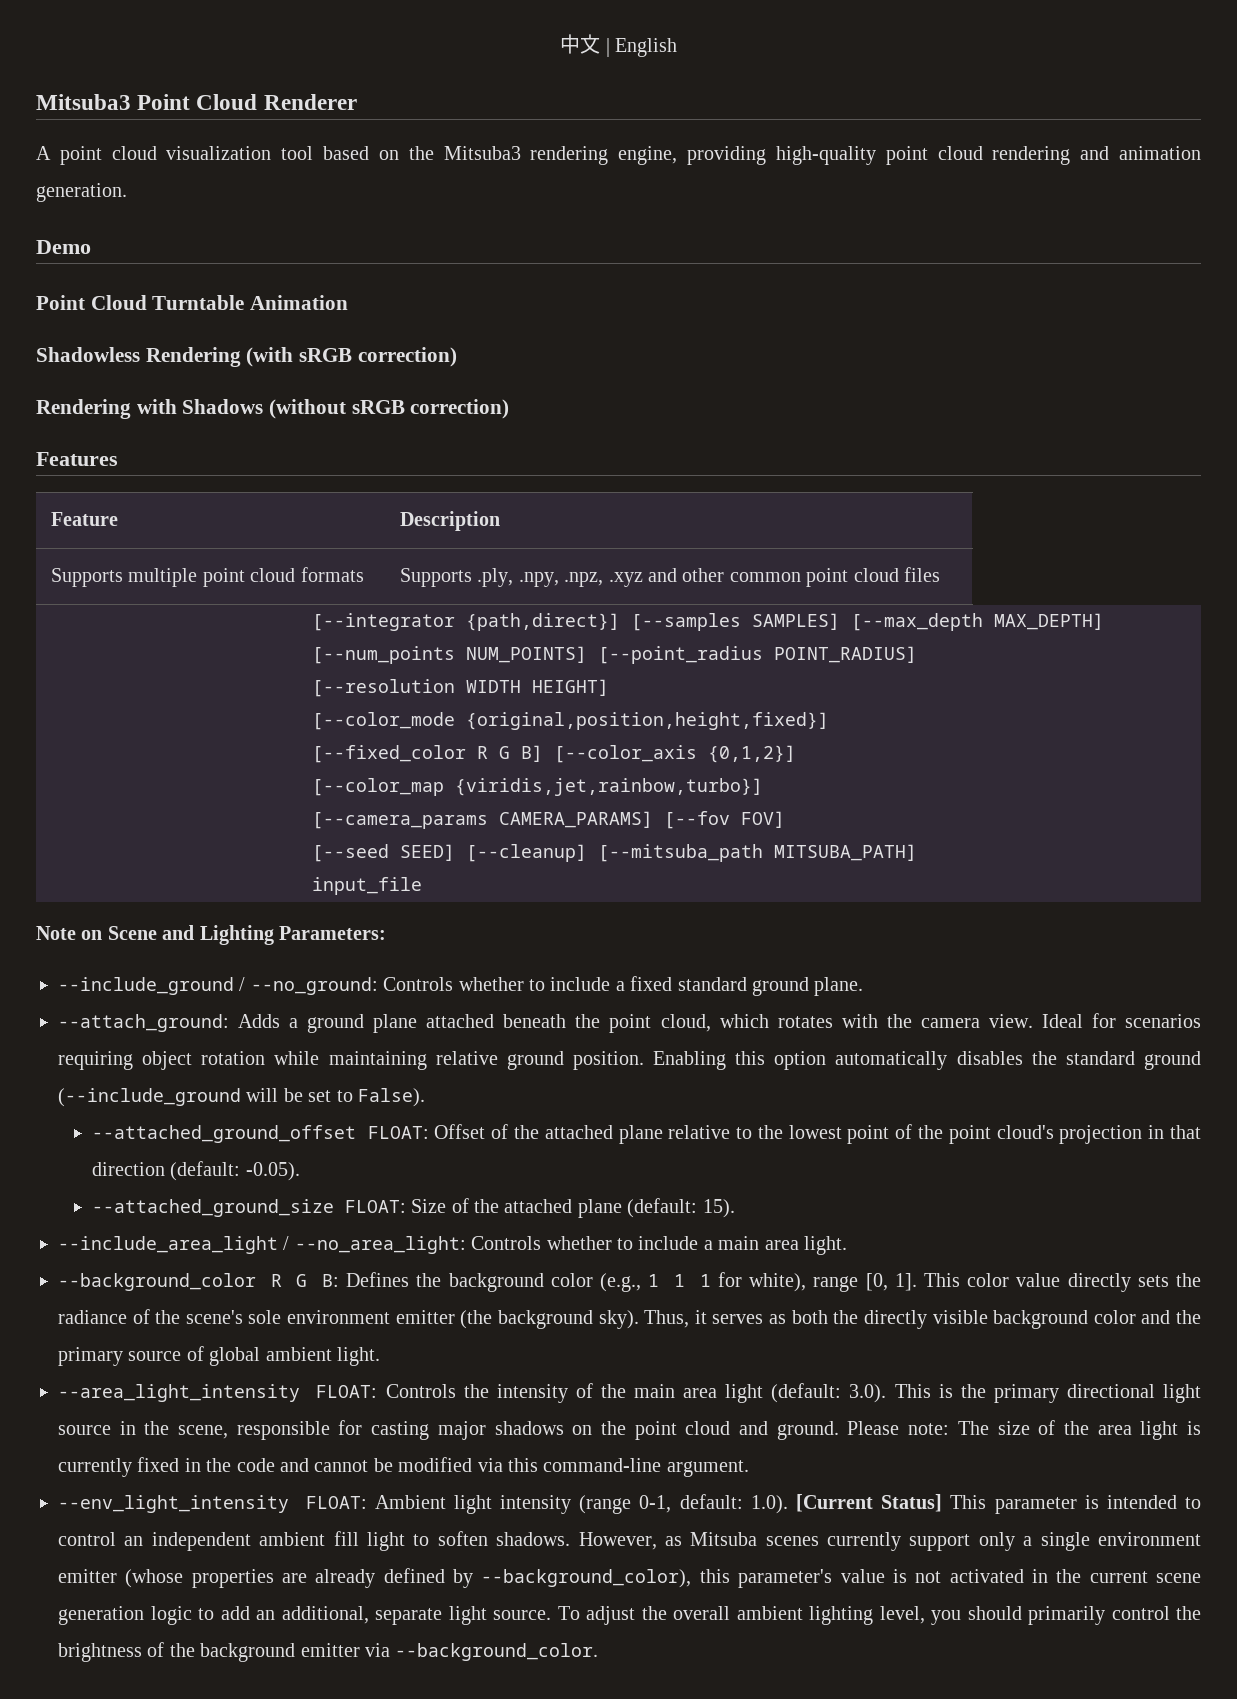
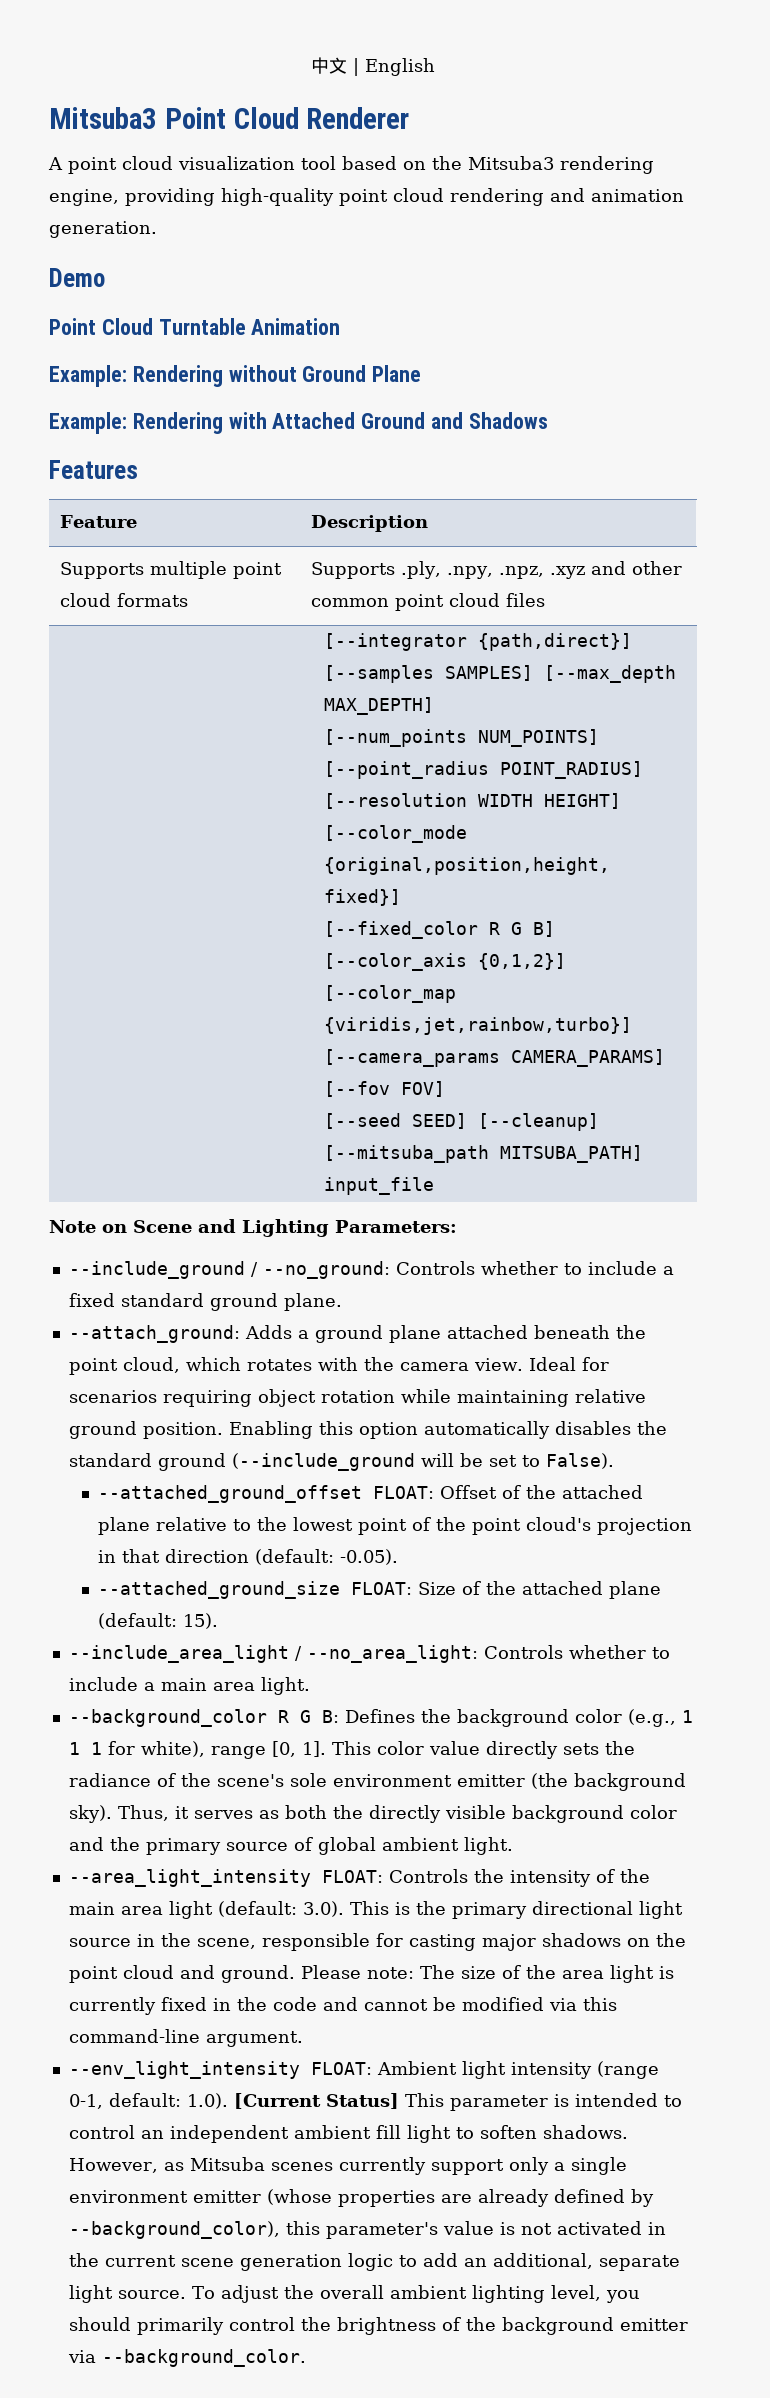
- Shadowless Rendering (with sRGB correction)
- Rendering with Shadows (without sRGB correction)
+ Example: Rendering without Ground Plane
+ Example: Rendering with Attached Ground and Shadows

